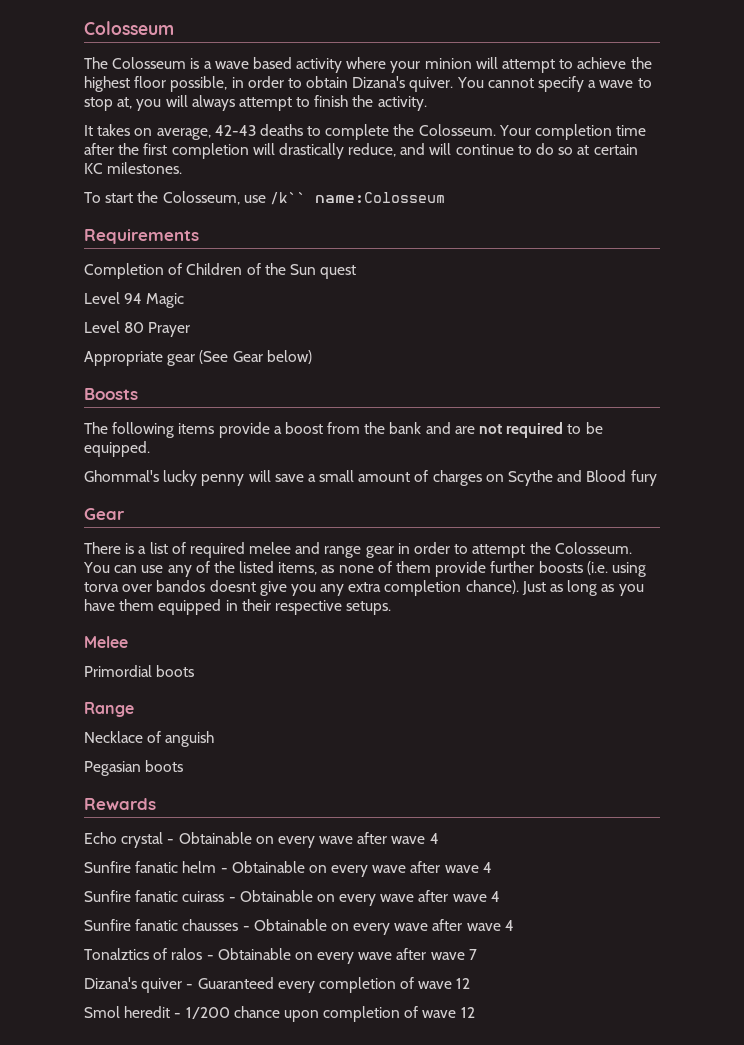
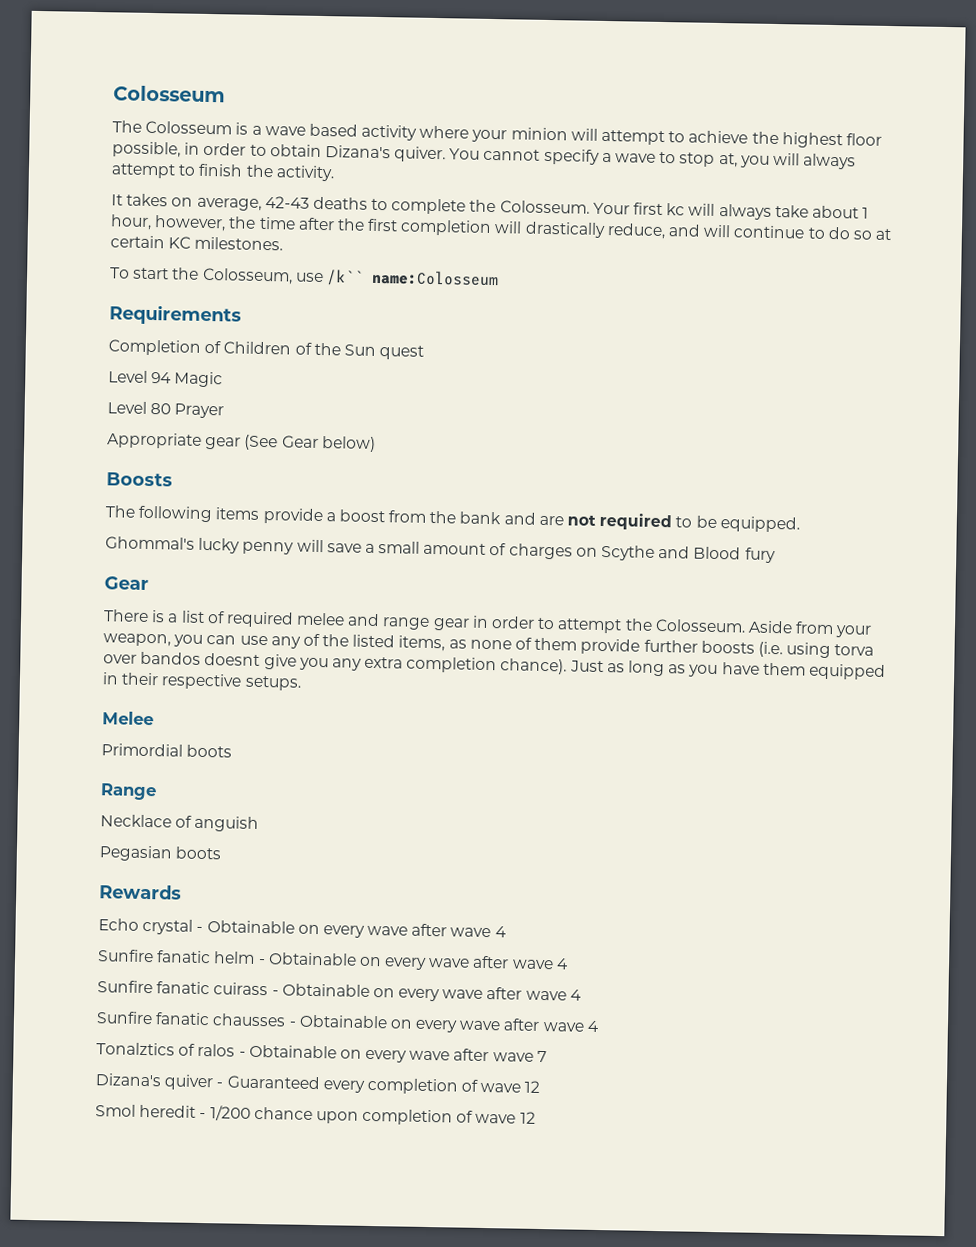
- Your completion time after the first completion will drastically reduce, and will continue to do so at certain KC milestones.
+ Your first kc will always take about 1 hour, however, the time after the first completion will drastically reduce, and will continue to do so at certain KC milestones.
- You can use any of the listed items, as none of them provide further boosts (i.e. using torva over bandos doesnt give you any extra completion chance).
+ Aside from your weapon, you can use any of the listed items, as none of them provide further boosts (i.e. using torva over bandos doesnt give you any extra completion chance).

